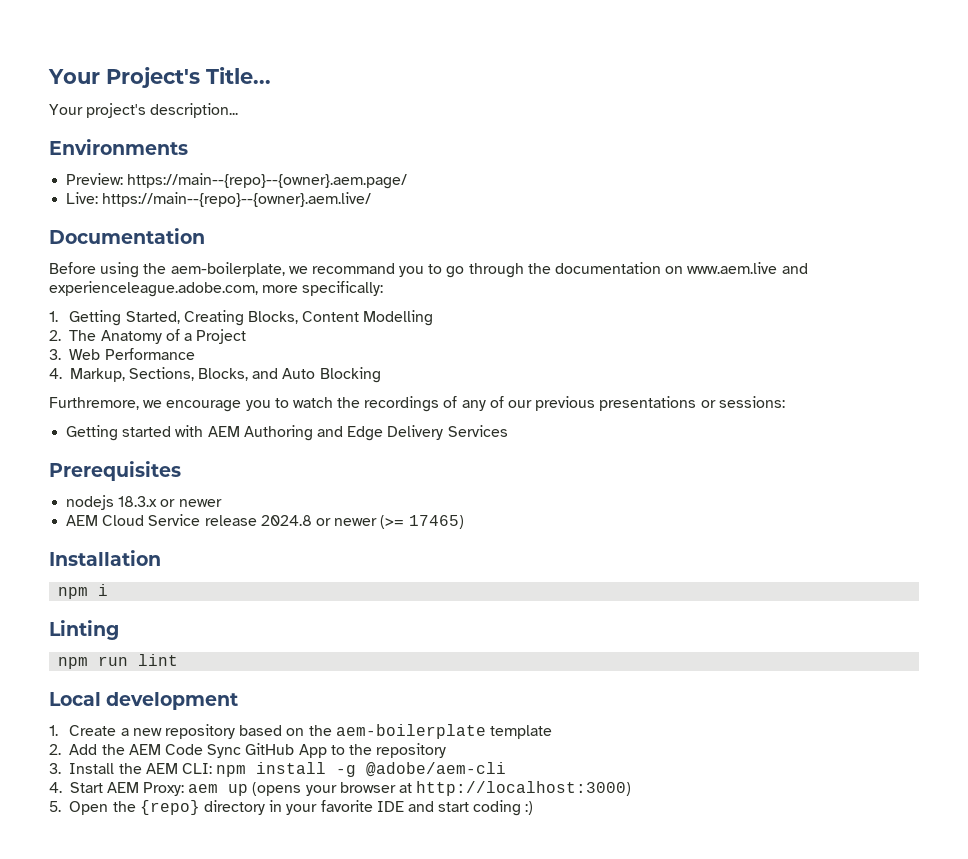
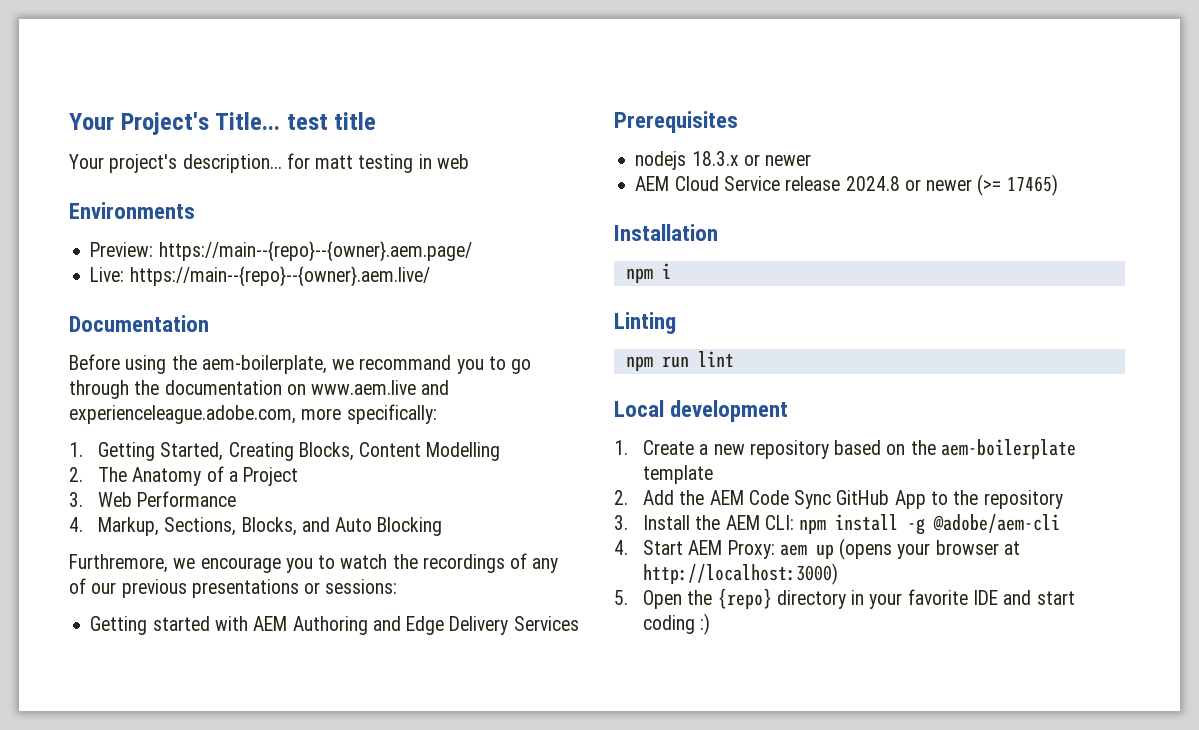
- Your Project's Title...
+ Your Project's Title... test title
- Your project's description...
+ Your project's description... for matt testing in web

